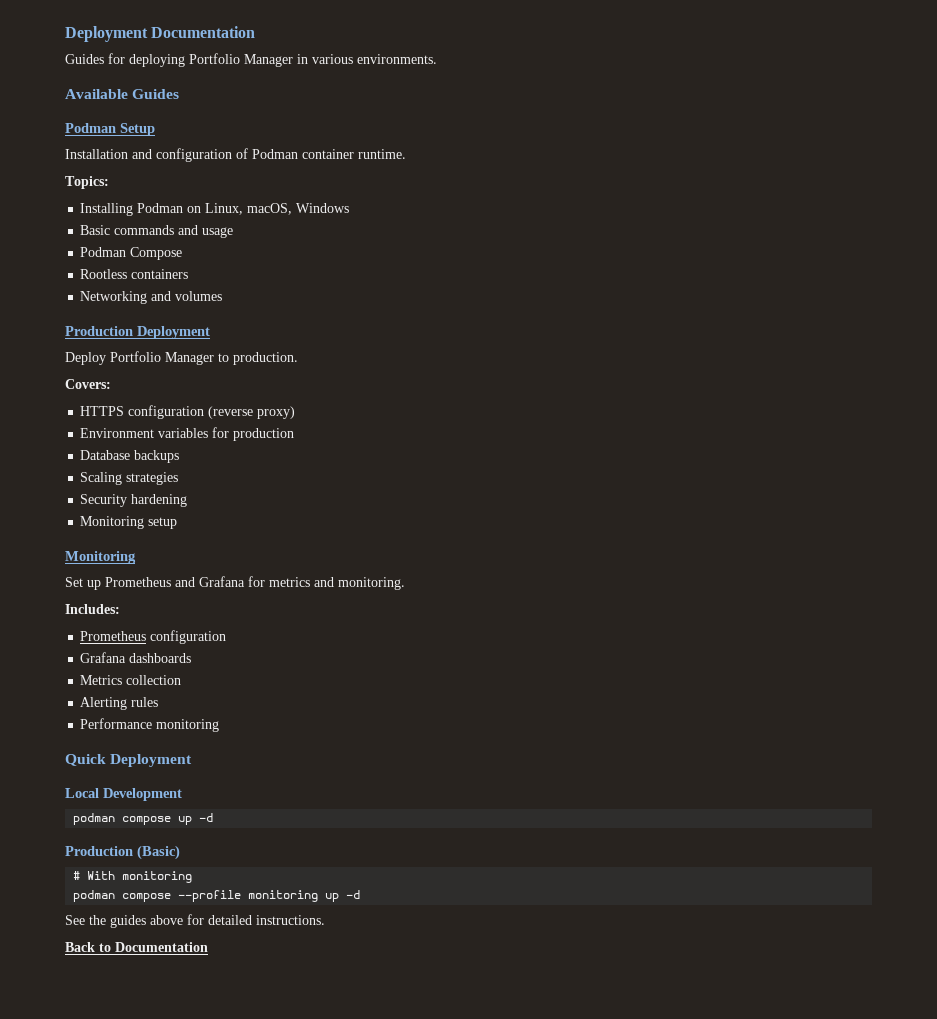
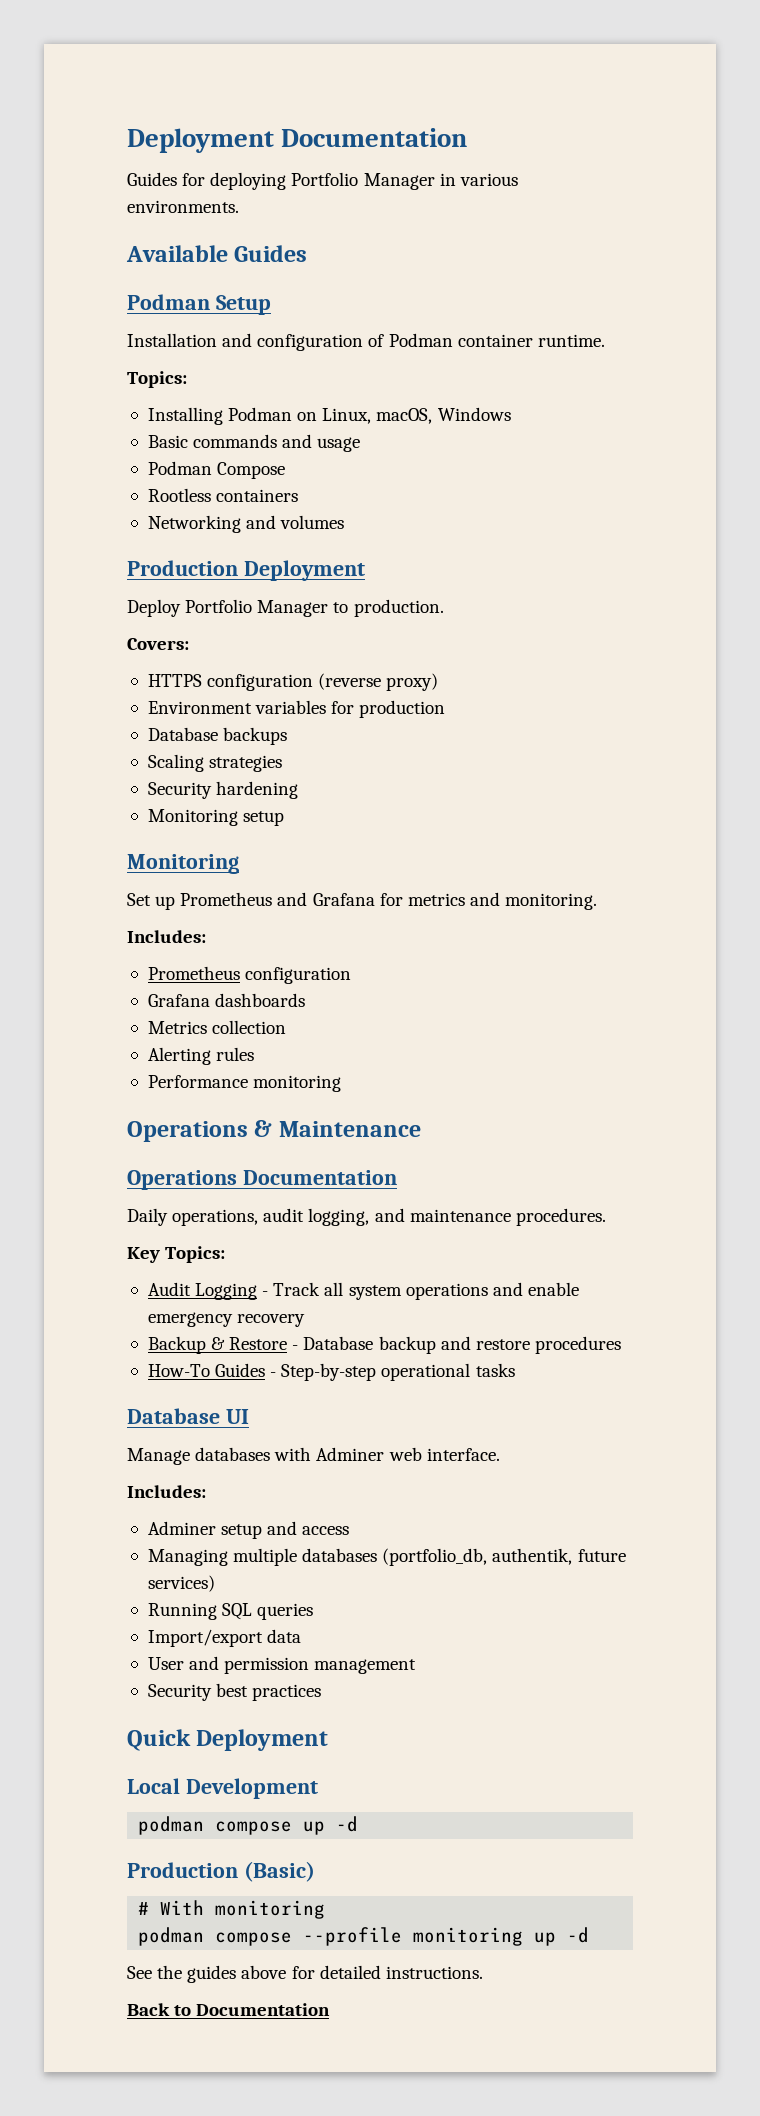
+ Operations & Maintenance
+ Operations Documentation
+ Daily operations, audit logging, and maintenance procedures.
+ Key Topics:
+ Audit Logging - Track all system operations and enable emergency recovery
+ Backup & Restore - Database backup and restore procedures
+ How-To Guides - Step-by-step operational tasks
+ Database UI
+ Manage databases with Adminer web interface.
+ Includes:
+ Adminer setup and access
+ Managing multiple databases (portfolio_db, authentik, future services)
+ Running SQL queries
+ Import/export data
+ User and permission management
+ Security best practices

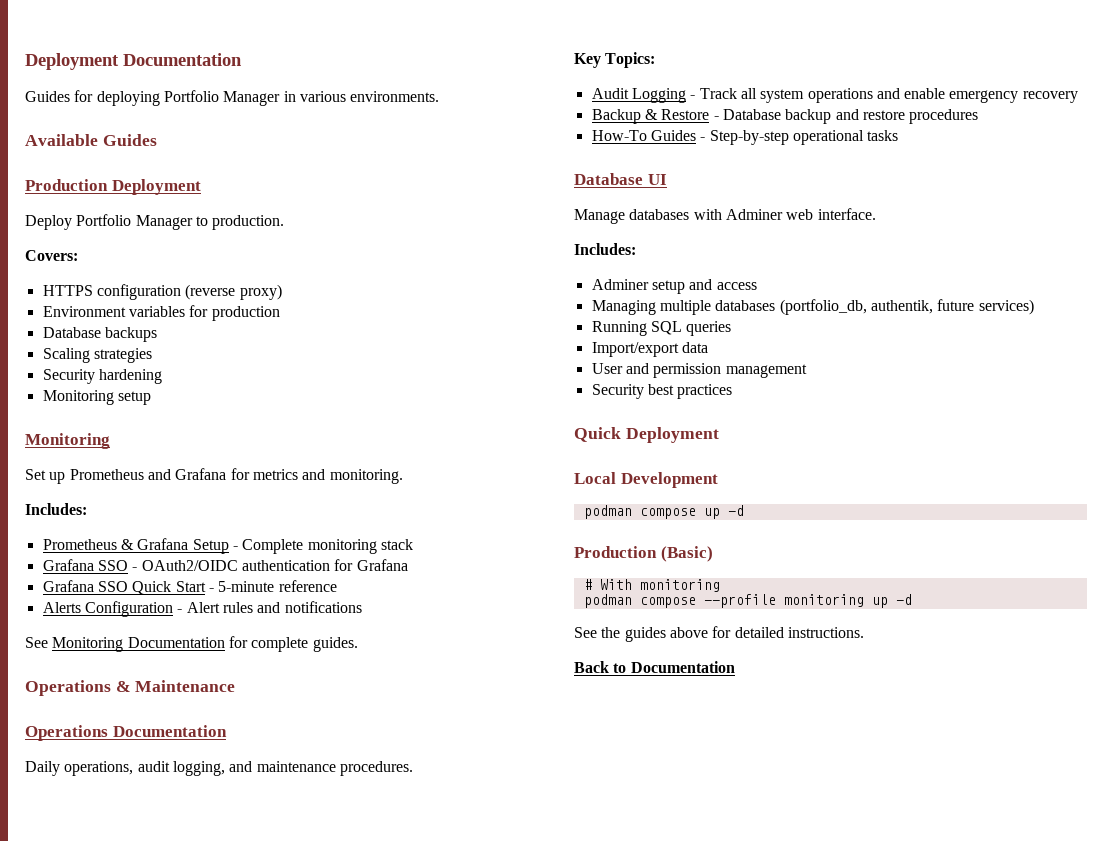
- Podman Setup
- Installation and configuration of Podman container runtime.
- Topics:
- Installing Podman on Linux, macOS, Windows
- Basic commands and usage
- Podman Compose
- Rootless containers
- Networking and volumes
- Prometheus configuration
- Grafana dashboards
- Metrics collection
- Alerting rules
- Performance monitoring
+ Prometheus & Grafana Setup - Complete monitoring stack
+ Grafana SSO - OAuth2/OIDC authentication for Grafana
+ Grafana SSO Quick Start - 5-minute reference
+ Alerts Configuration - Alert rules and notifications
+ See Monitoring Documentation for complete guides.

